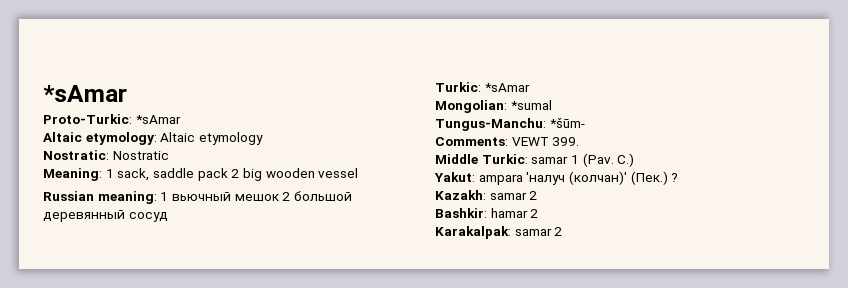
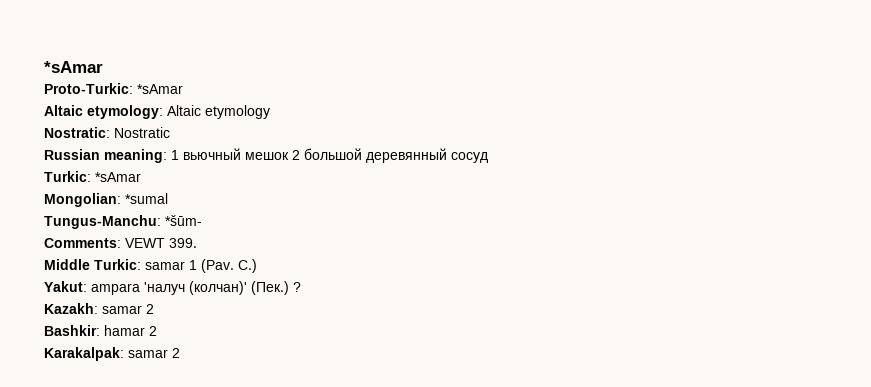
- Meaning: 1 sack, saddle pack 2 big wooden vessel

